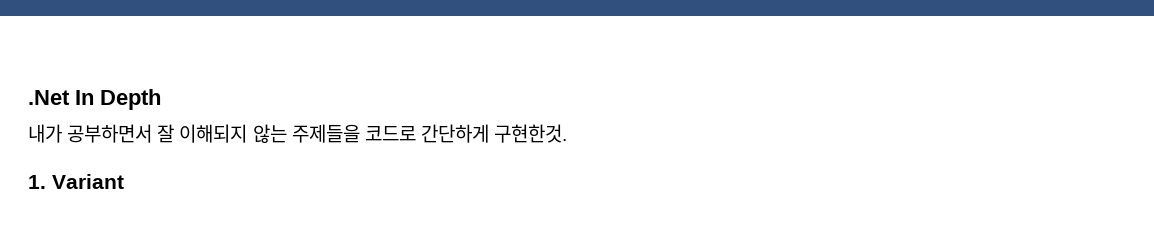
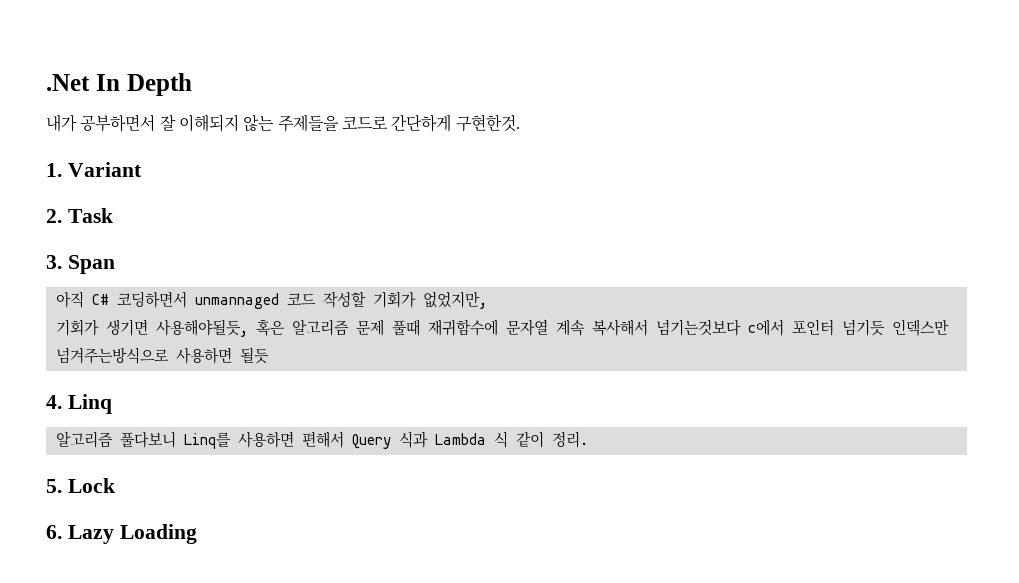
+ 2. Task
+ 3. Span
+ 아직 C# 코딩하면서 unmannaged 코드 작성할 기회가 없었지만,
+ 기회가 생기면 사용해야될듯, 혹은 알고리즘 문제 풀때 재귀함수에 문자열 계속 복사해서 넘기는것보다 c에서 포인터 넘기듯 인덱스만 넘겨주는방식으로 사용하면 될듯
+ 4. Linq
+ 알고리즘 풀다보니 Linq를 사용하면 편해서 Query 식과 Lambda 식 같이 정리.
+ 5. Lock
+ 6. Lazy Loading

